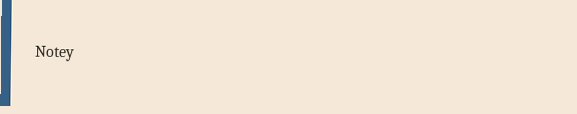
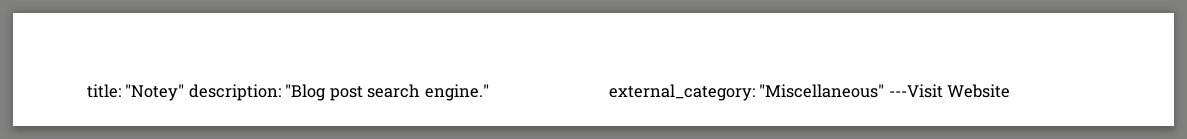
- Notey
+ title: "Notey" description: "Blog post search engine." external_category: "Miscellaneous" ---Visit Website

